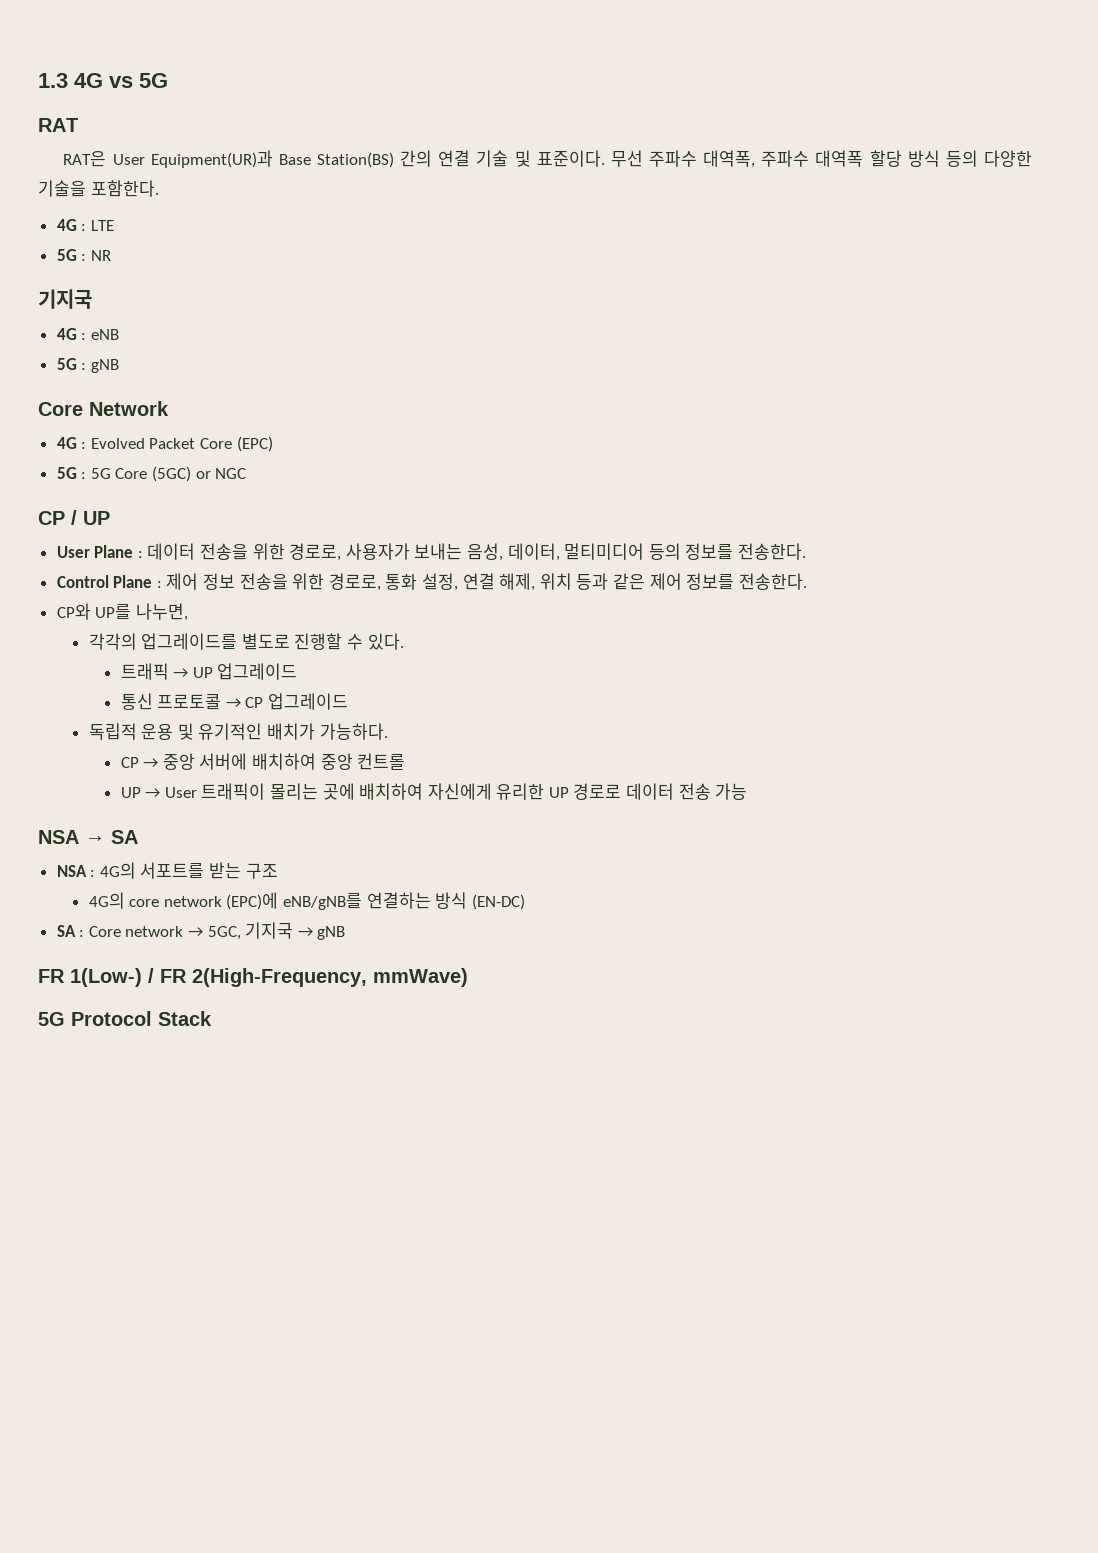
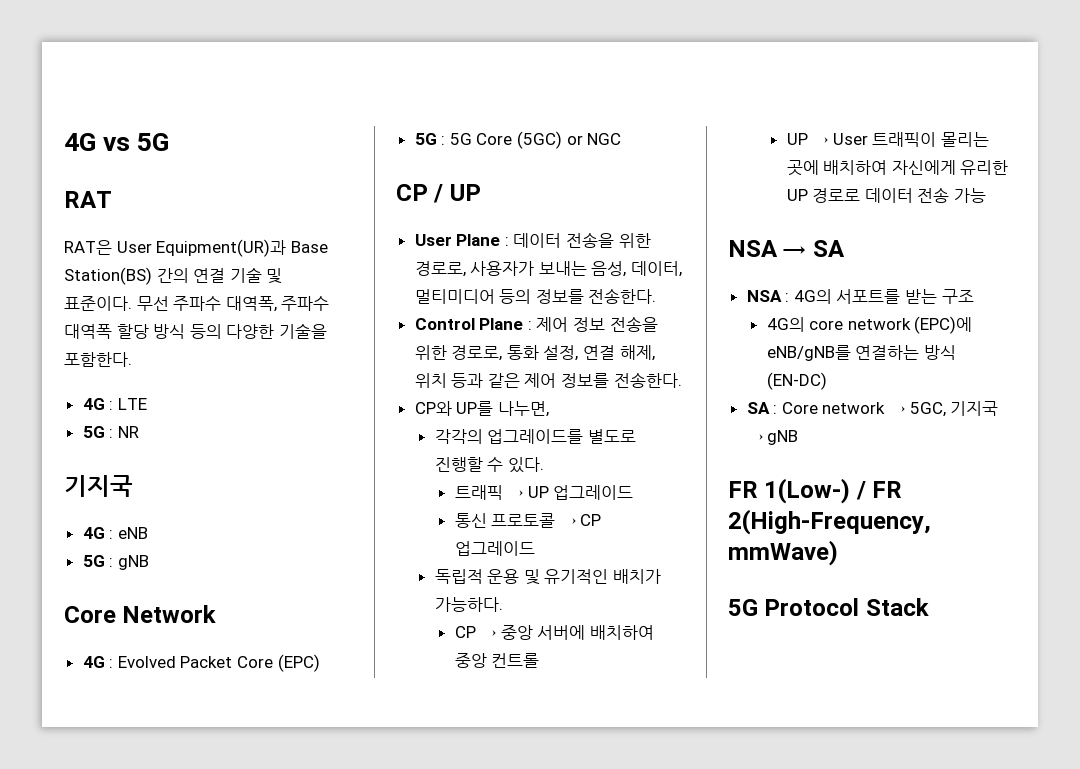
- 1.3 4G vs 5G
+ 4G vs 5G

